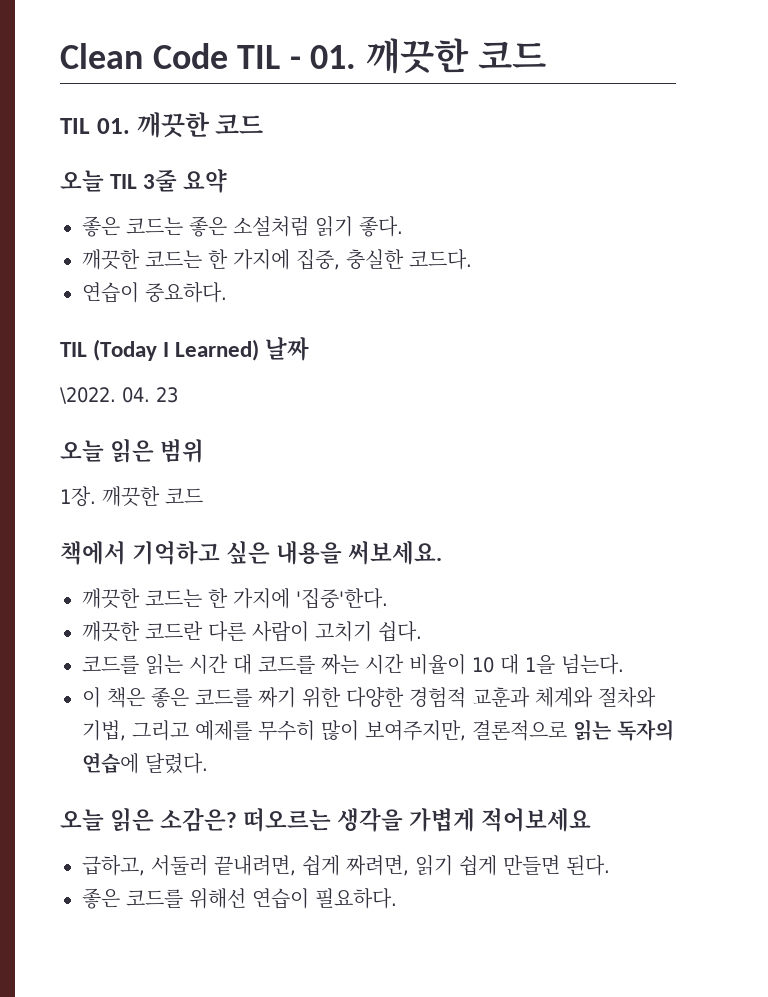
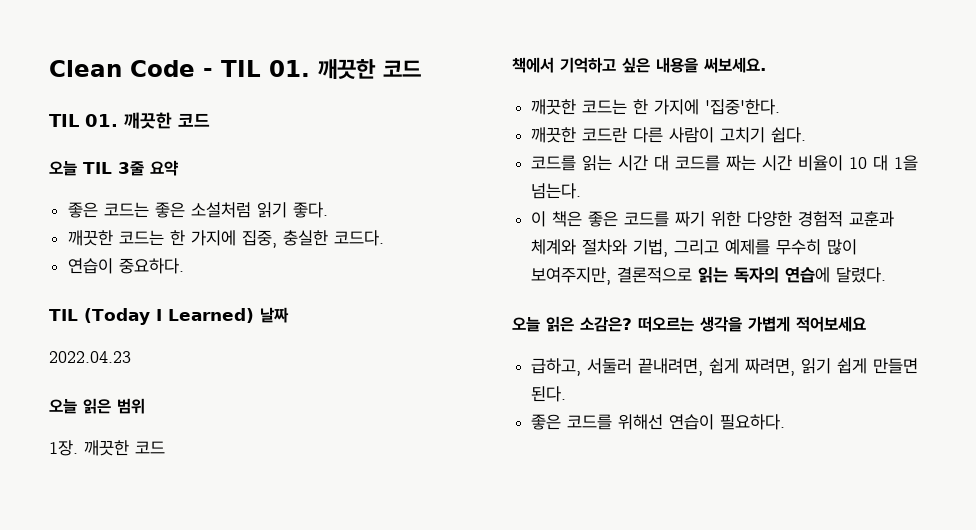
- Clean Code TIL - 01. 깨끗한 코드
+ Clean Code - TIL 01. 깨끗한 코드
- \2022. 04. 23
+ 2022.04.23

